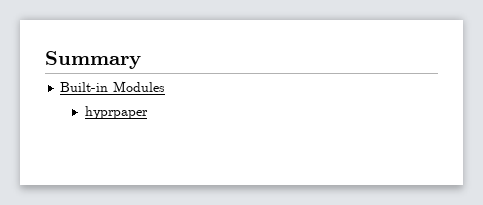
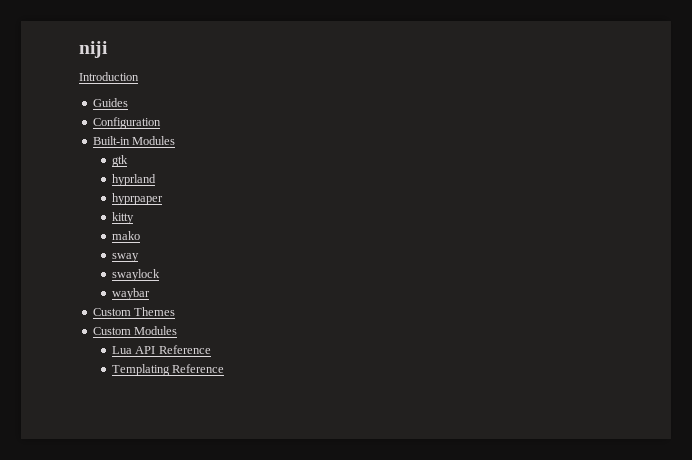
- Summary
+ niji
+ Introduction
+ Guides
+ Configuration
+ gtk
+ hyprland
+ kitty
+ mako
+ sway
+ swaylock
+ waybar
+ Custom Themes
+ Custom Modules
+ Lua API Reference
+ Templating Reference

